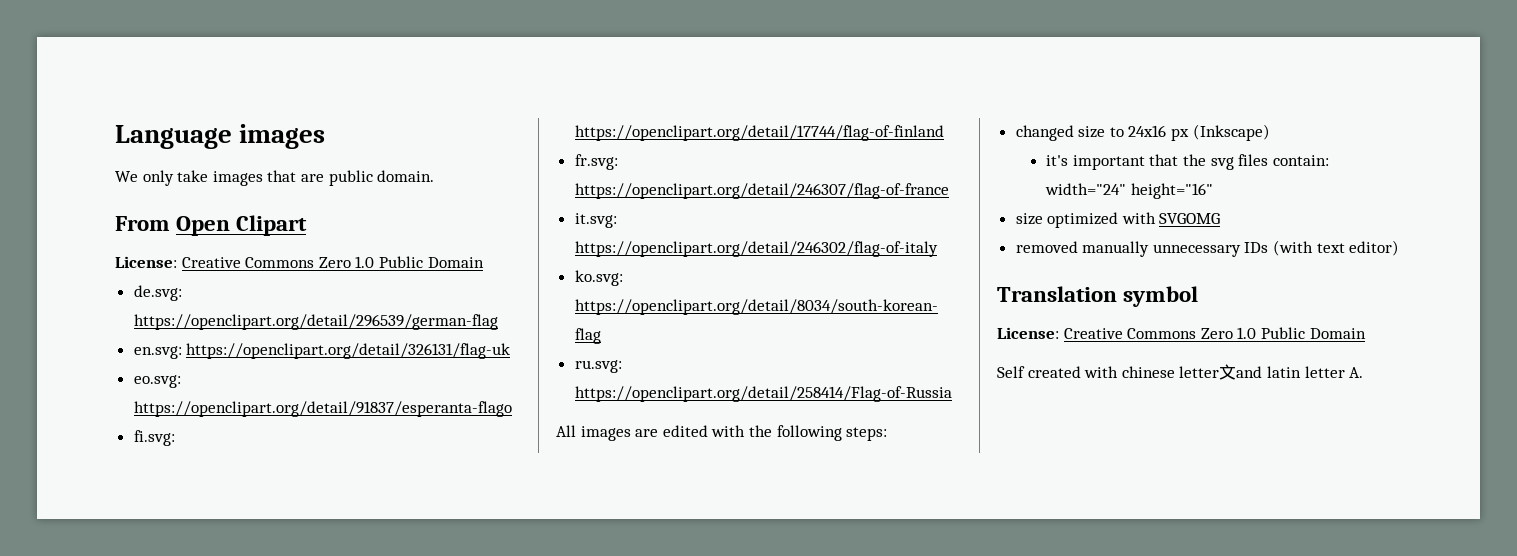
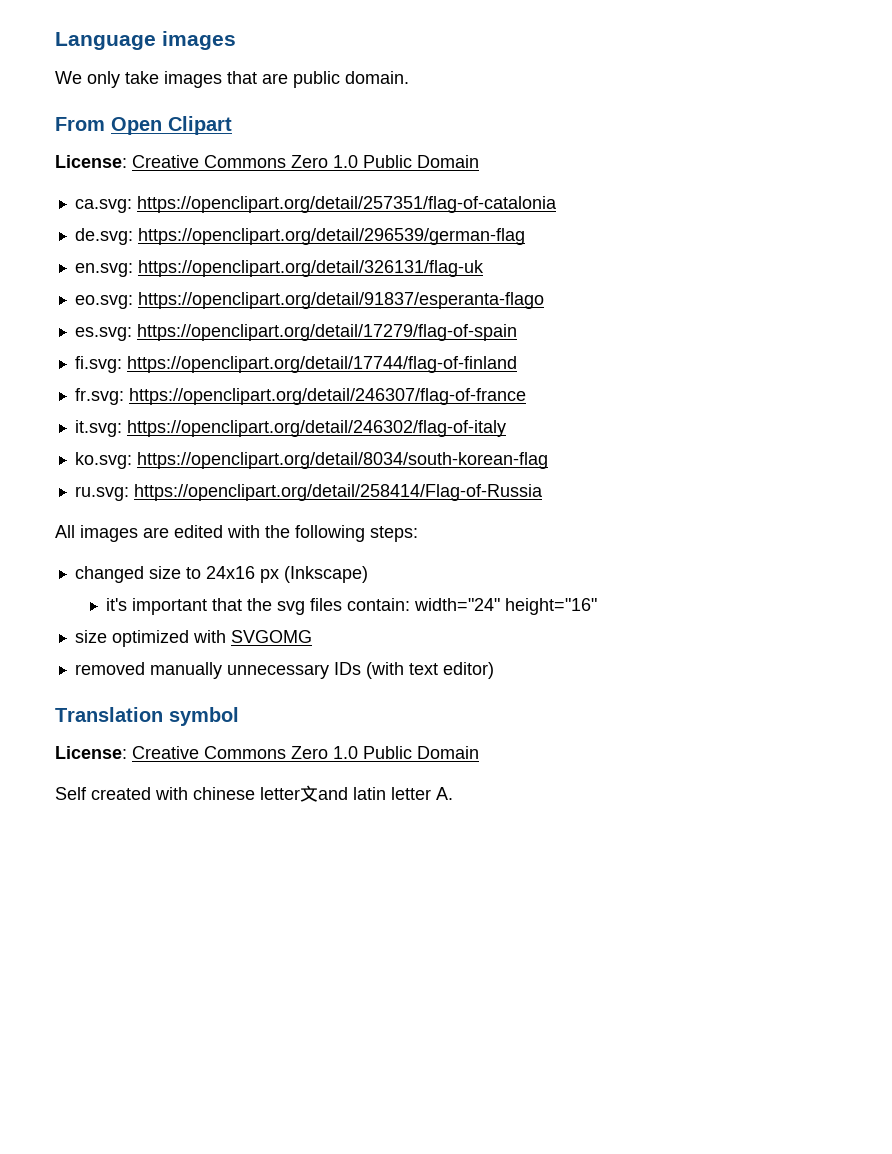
+ ca.svg: https://openclipart.org/detail/257351/flag-of-catalonia
+ es.svg: https://openclipart.org/detail/17279/flag-of-spain

